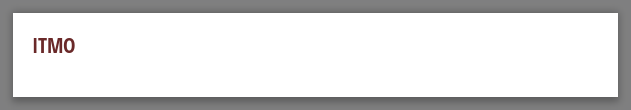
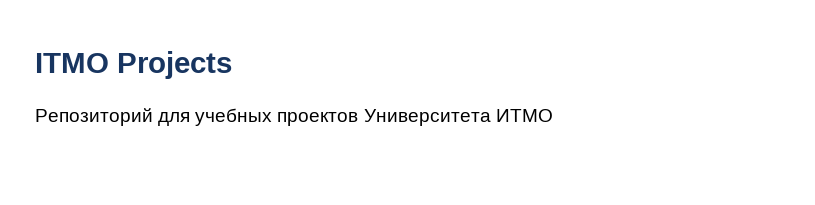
- ITMO
+ ITMO Projects
+ Репозиторий для учебных проектов Университета ИТМО

